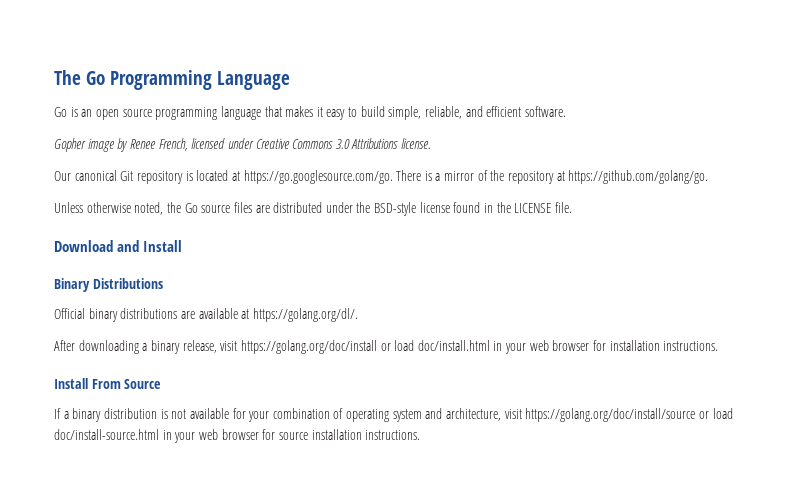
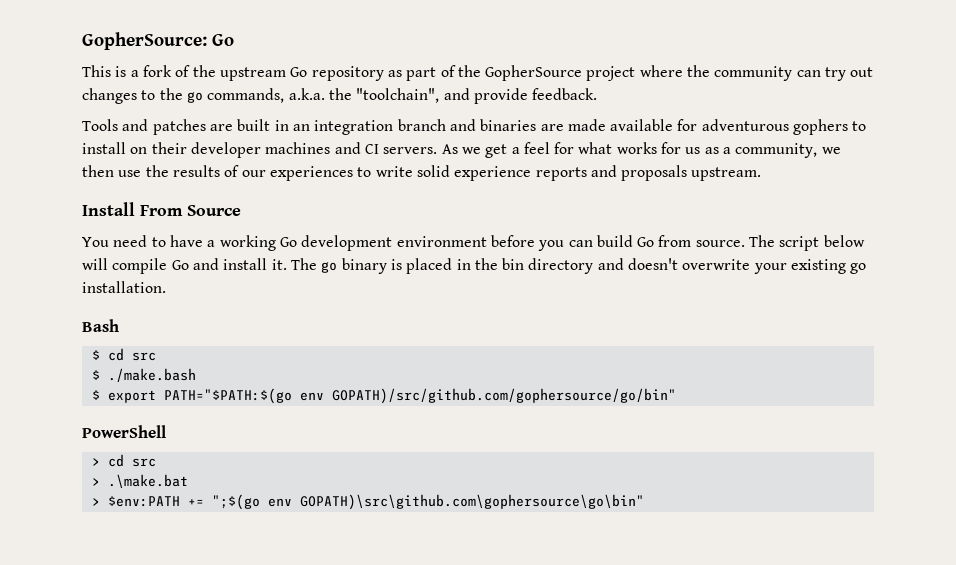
- The Go Programming Language
- Go is an open source programming language that makes it easy to build simple, reliable, and efficient software.
- Gopher image by Renee French, licensed under Creative Commons 3.0 Attributions license.
- Our canonical Git repository is located at https://go.googlesource.com/go. There is a mirror of the repository at https://github.com/golang/go.
- Unless otherwise noted, the Go source files are distributed under the BSD-style license found in the LICENSE file.
- Download and Install
- Binary Distributions
- Official binary distributions are available at https://golang.org/dl/.
- After downloading a binary release, visit https://golang.org/doc/install or load doc/install.html in your web browser for installation instructions.
+ GopherSource: Go
+ This is a fork of the upstream Go repository as part of the GopherSource project where the community can try out changes to the go commands, a.k.a. the "toolchain", and provide feedback.
+ Tools and patches are built in an integration branch and binaries are made available for adventurous gophers to install on their developer machines and CI servers. As we get a feel for what works for us as a community, we then use the results of our experiences to write solid experience reports and proposals upstream.
  Install From Source
- If a binary distribution is not available for your combination of operating system and architecture, visit https://golang.org/doc/install/source or load doc/install-source.html in your web browser for source installation instructions.
+ You need to have a working Go development environment before you can build Go from source. The script below will compile Go and install it. The go binary is placed in the bin directory and doesn't overwrite your existing go installation.
+ Bash
+ $ cd src
+ $ ./make.bash
+ $ export PATH="$PATH:$(go env GOPATH)/src/github.com/gophersource/go/bin"
+ PowerShell
+ > cd src
+ > .\make.bat
+ > $env:PATH += ";$(go env GOPATH)\src\github.com\gophersource\go\bin"

